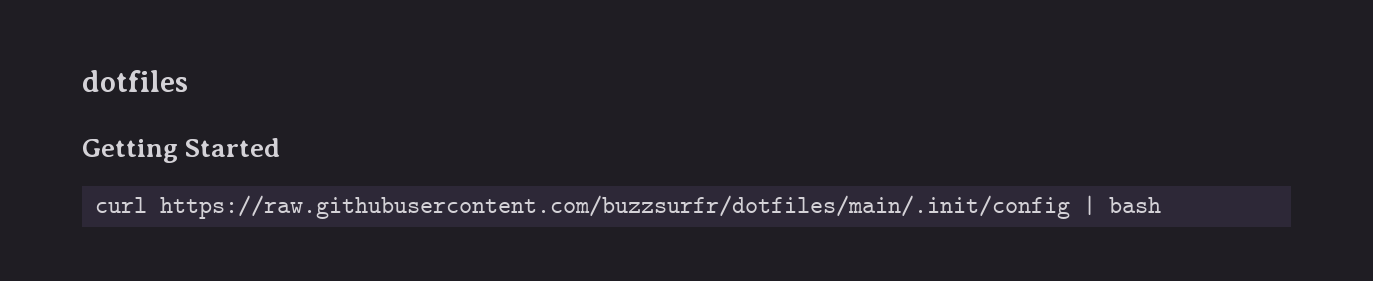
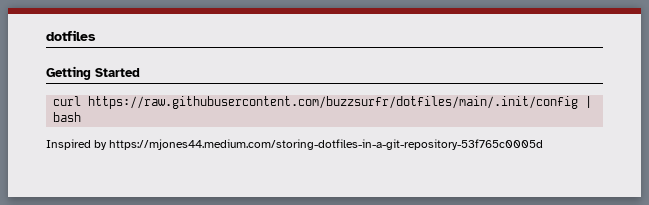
+ Inspired by https://mjones44.medium.com/storing-dotfiles-in-a-git-repository-53f765c0005d

